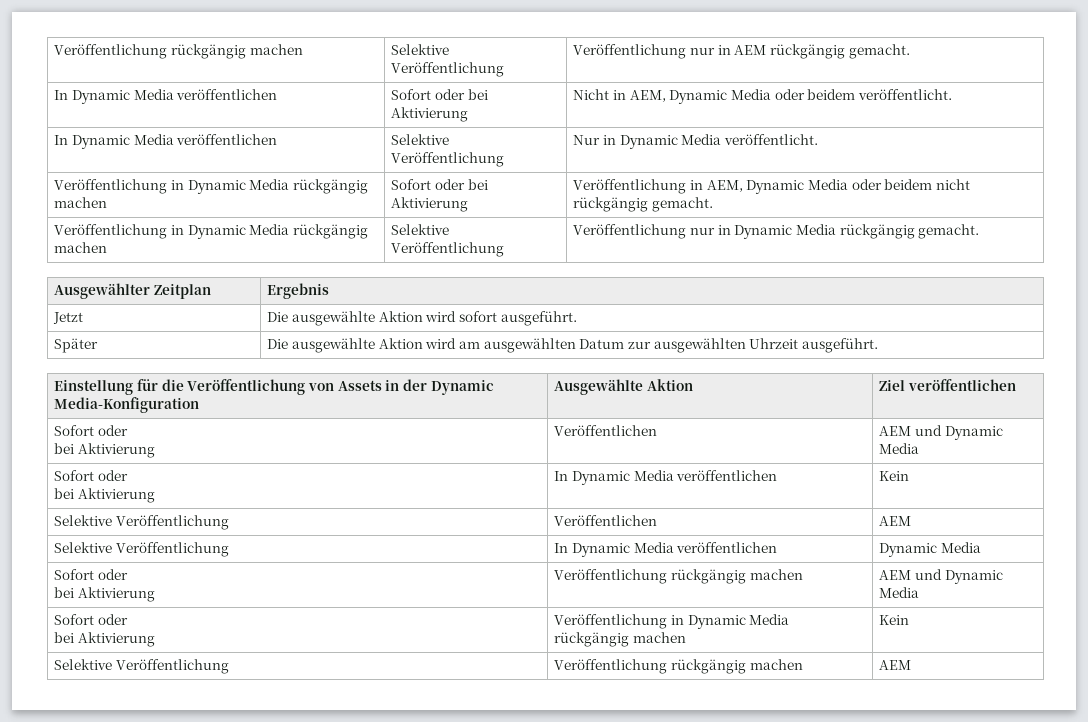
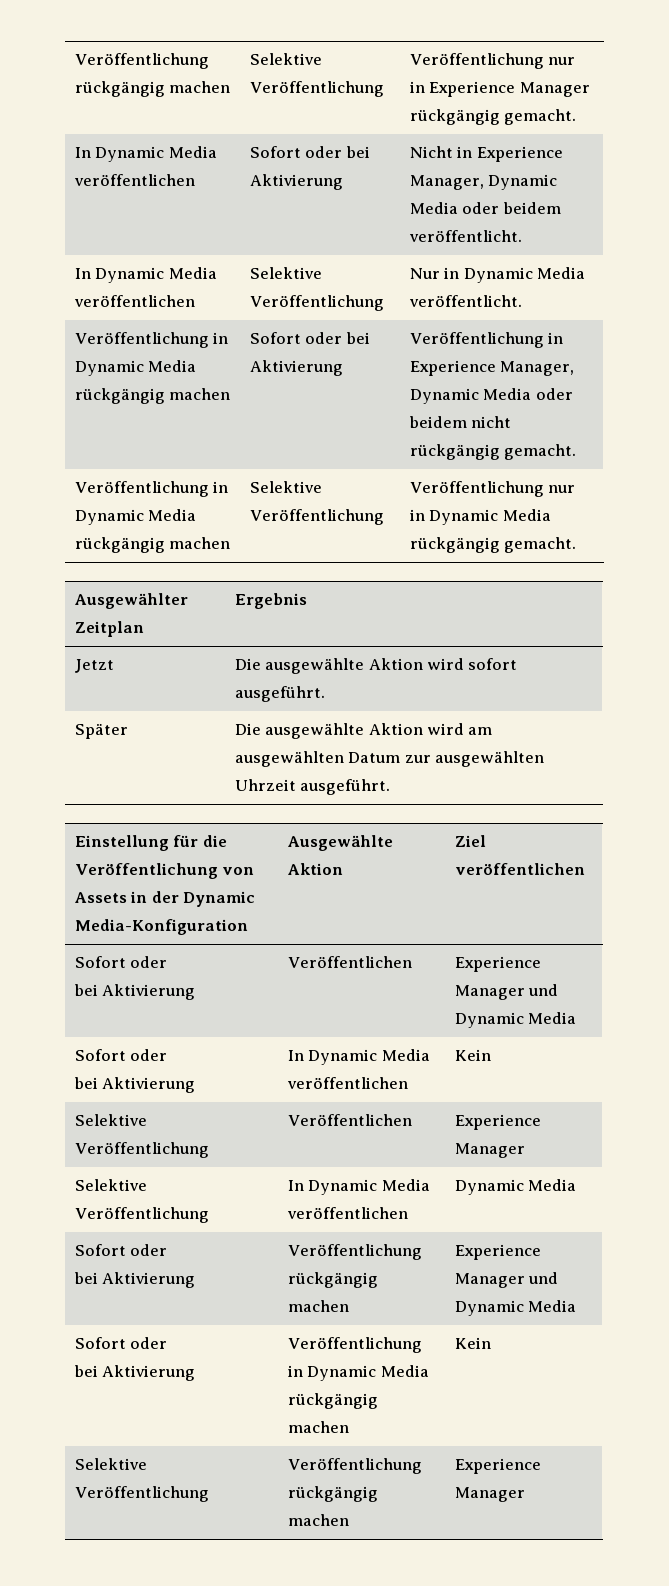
- Veröffentlichung rückgängig machen | Selektive Veröffentlichung | Veröffentlichung nur in AEM rückgängig gemacht.
+ Veröffentlichung rückgängig machen | Selektive Veröffentlichung | Veröffentlichung nur in Experience Manager rückgängig gemacht.
- In Dynamic Media veröffentlichen | Sofort oder bei Aktivierung | Nicht in AEM, Dynamic Media oder beidem veröffentlicht.
+ In Dynamic Media veröffentlichen | Sofort oder bei Aktivierung | Nicht in Experience Manager, Dynamic Media oder beidem veröffentlicht.
- Veröffentlichung in Dynamic Media rückgängig machen | Sofort oder bei Aktivierung | Veröffentlichung in AEM, Dynamic Media oder beidem nicht rückgängig gemacht.
+ Veröffentlichung in Dynamic Media rückgängig machen | Sofort oder bei Aktivierung | Veröffentlichung in Experience Manager, Dynamic Media oder beidem nicht rückgängig gemacht.
  Einstellung für die Veröffentlichung von Assets in der Dynamic Media-Konfiguration | Ausgewählte Aktion | Ziel veröffentlichen
  Sofort oder
- bei Aktivierung | Veröffentlichen | AEM und Dynamic Media
+ bei Aktivierung | Veröffentlichen | Experience Manager und Dynamic Media
- Selektive Veröffentlichung | Veröffentlichen | AEM
+ Selektive Veröffentlichung | Veröffentlichen | Experience Manager
  Selektive Veröffentlichung | In Dynamic Media veröffentlichen | Dynamic Media
  Sofort oder
- bei Aktivierung | Veröffentlichung rückgängig machen | AEM und Dynamic Media
+ bei Aktivierung | Veröffentlichung rückgängig machen | Experience Manager und Dynamic Media
- Selektive Veröffentlichung | Veröffentlichung rückgängig machen | AEM
+ Selektive Veröffentlichung | Veröffentlichung rückgängig machen | Experience Manager

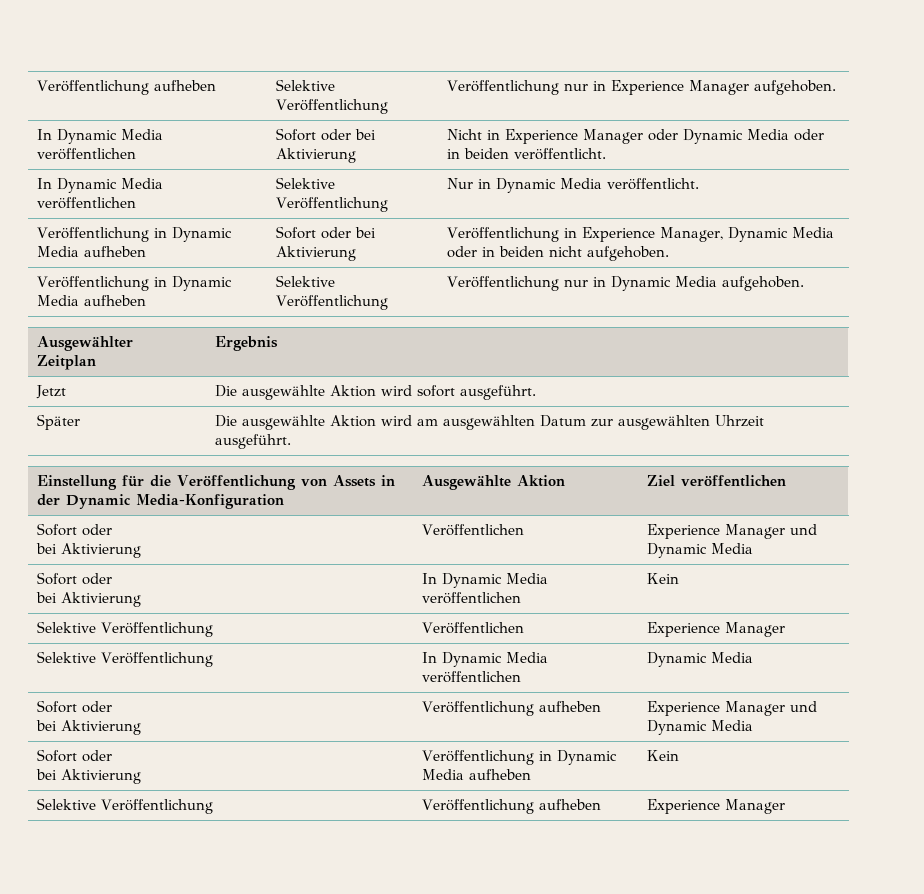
- Veröffentlichung rückgängig machen | Selektive Veröffentlichung | Veröffentlichung nur in Experience Manager rückgängig gemacht.
+ Veröffentlichung aufheben | Selektive Veröffentlichung | Veröffentlichung nur in Experience Manager aufgehoben.
- In Dynamic Media veröffentlichen | Sofort oder bei Aktivierung | Nicht in Experience Manager, Dynamic Media oder beidem veröffentlicht.
+ In Dynamic Media veröffentlichen | Sofort oder bei Aktivierung | Nicht in Experience Manager oder Dynamic Media oder in beiden veröffentlicht.
- Veröffentlichung in Dynamic Media rückgängig machen | Sofort oder bei Aktivierung | Veröffentlichung in Experience Manager, Dynamic Media oder beidem nicht rückgängig gemacht.
- Veröffentlichung in Dynamic Media rückgängig machen | Selektive Veröffentlichung | Veröffentlichung nur in Dynamic Media rückgängig gemacht.
+ Veröffentlichung in Dynamic Media aufheben | Sofort oder bei Aktivierung | Veröffentlichung in Experience Manager, Dynamic Media oder in beiden nicht aufgehoben.
+ Veröffentlichung in Dynamic Media aufheben | Selektive Veröffentlichung | Veröffentlichung nur in Dynamic Media aufgehoben.
  Selektive Veröffentlichung | In Dynamic Media veröffentlichen | Dynamic Media
  Sofort oder
- bei Aktivierung | Veröffentlichung rückgängig machen | Experience Manager und Dynamic Media
+ bei Aktivierung | Veröffentlichung aufheben | Experience Manager und Dynamic Media
  Sofort oder
- bei Aktivierung | Veröffentlichung in Dynamic Media rückgängig machen | Kein
+ bei Aktivierung | Veröffentlichung in Dynamic Media aufheben | Kein
- Selektive Veröffentlichung | Veröffentlichung rückgängig machen | Experience Manager
+ Selektive Veröffentlichung | Veröffentlichung aufheben | Experience Manager

